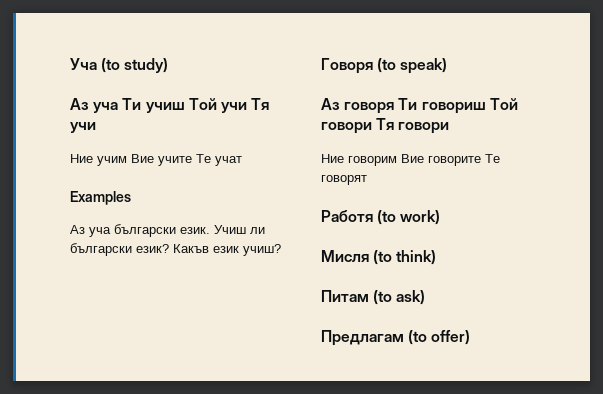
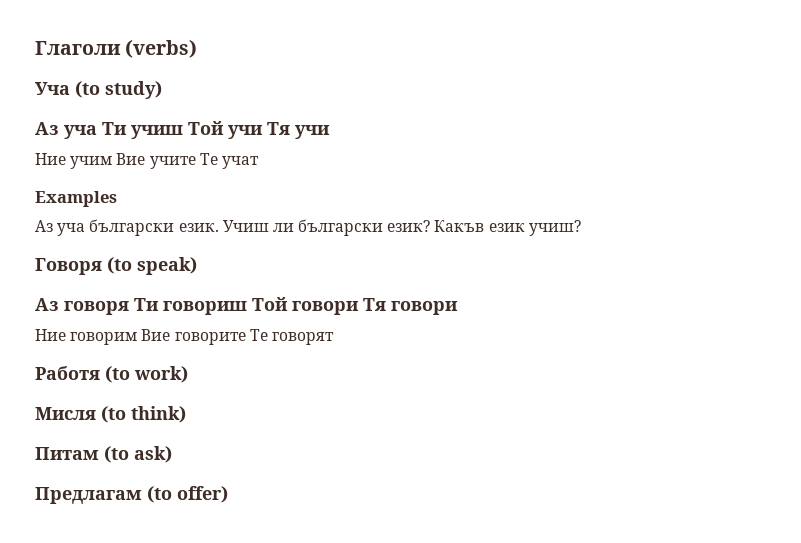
+ Глаголи (verbs)

